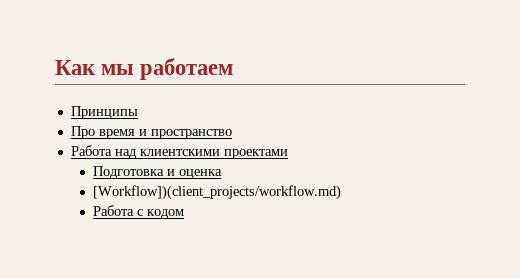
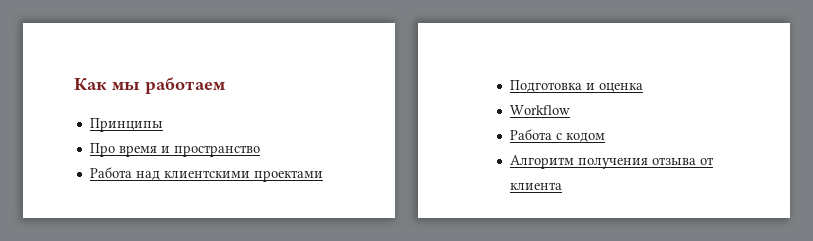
- [Workflow])(client_projects/workflow.md)
+ Workflow
+ Алгоритм получения отзыва от клиента

